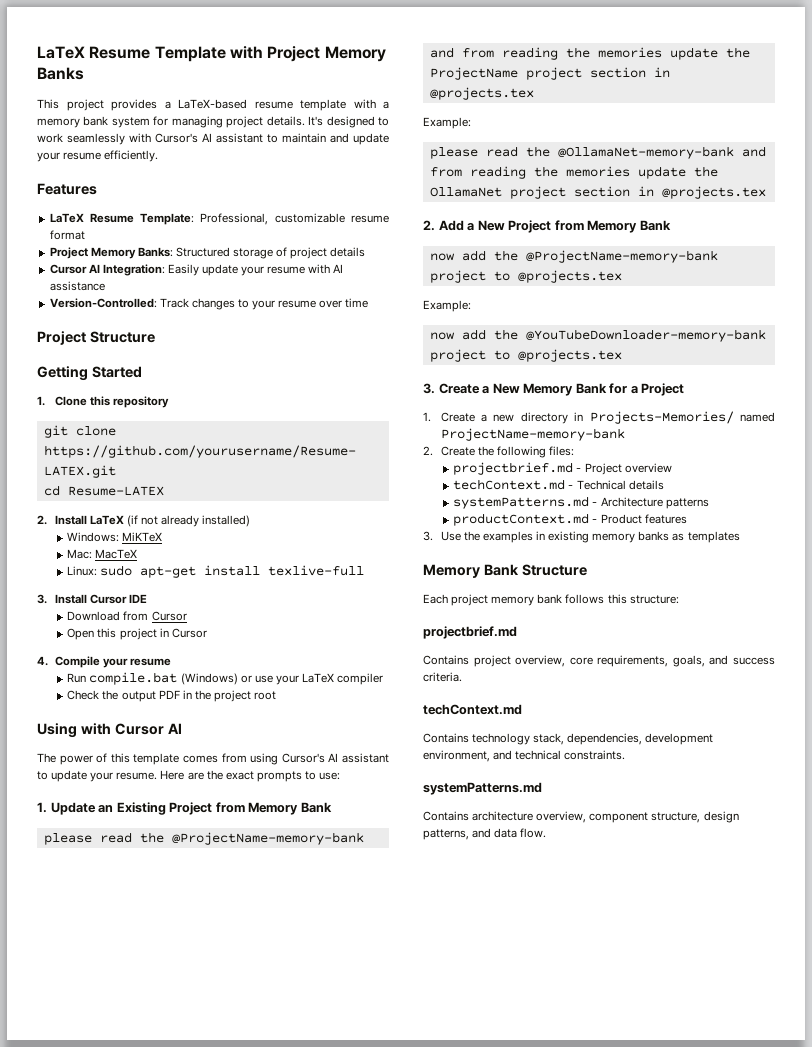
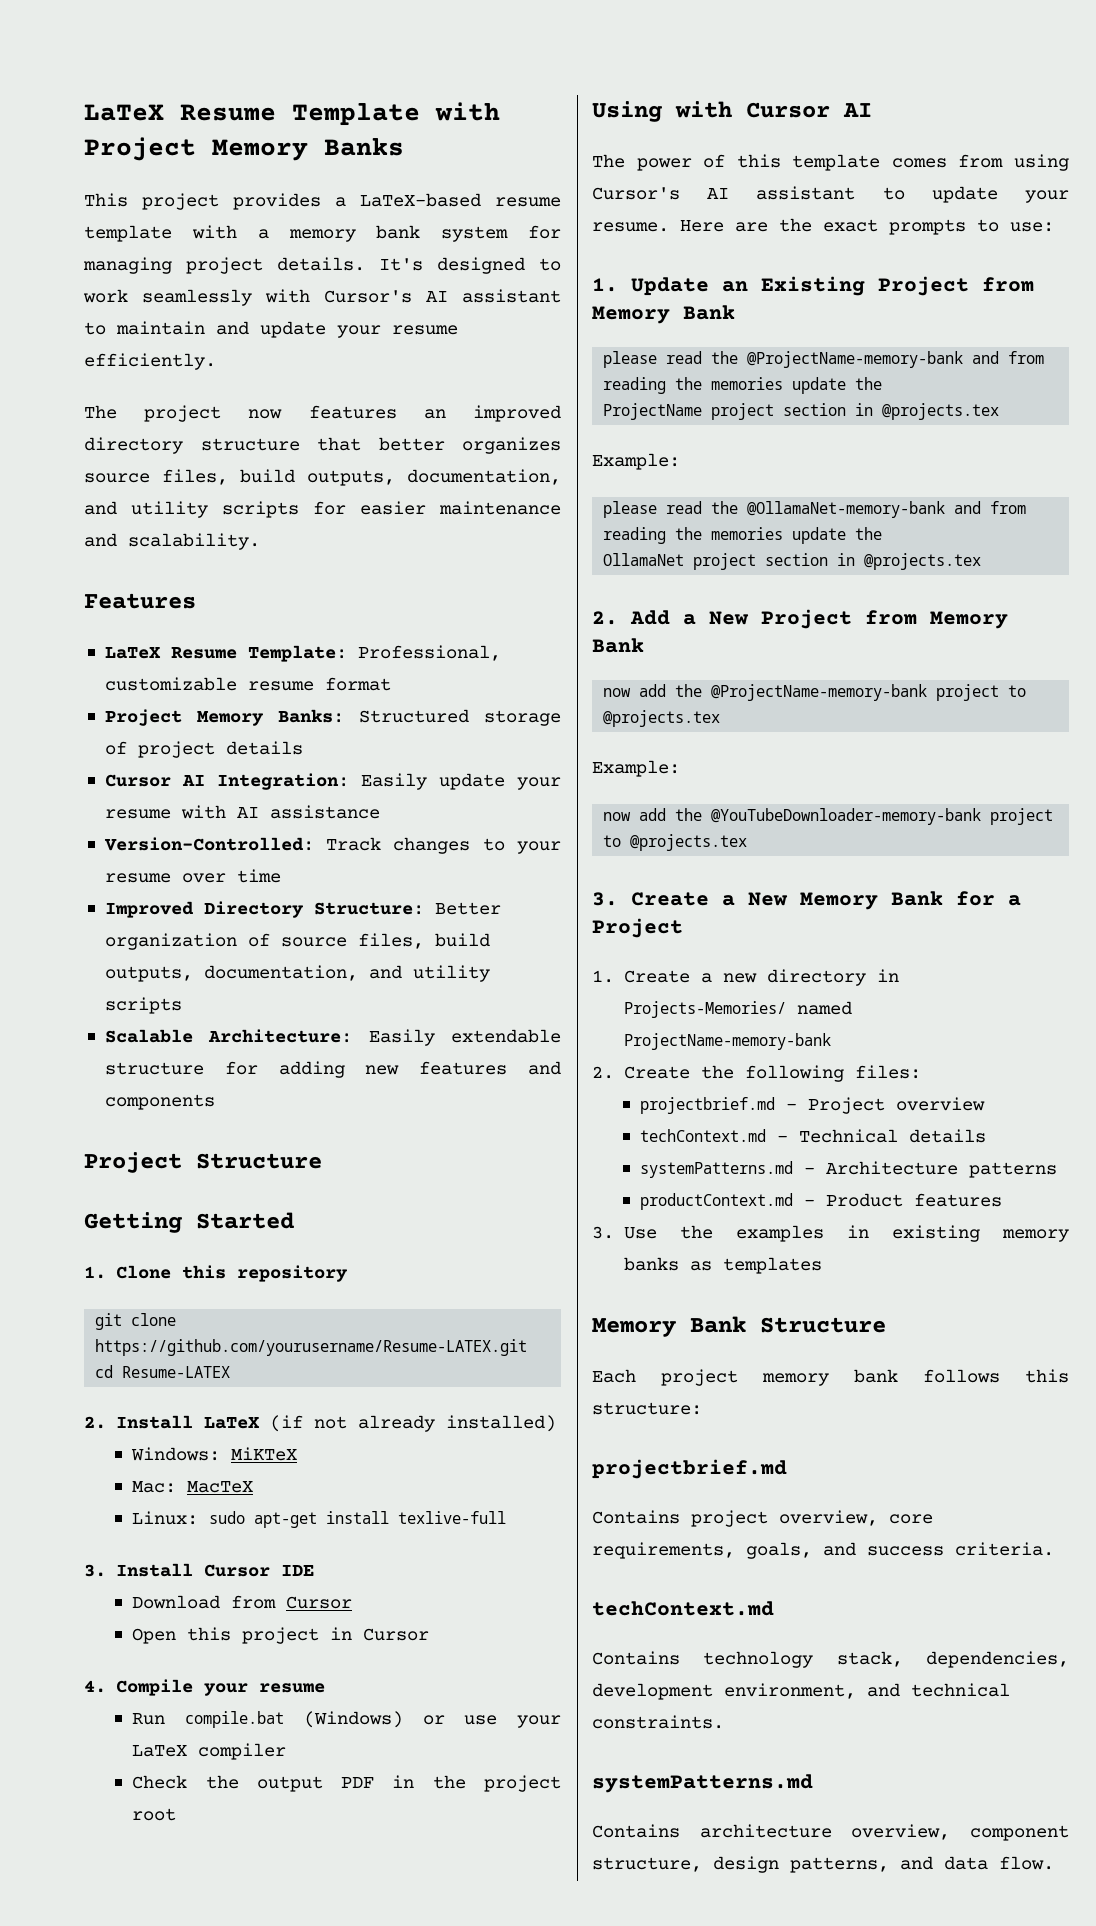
+ The project now features an improved directory structure that better organizes source files, build outputs, documentation, and utility scripts for easier maintenance and scalability.
+ Improved Directory Structure: Better organization of source files, build outputs, documentation, and utility scripts
+ Scalable Architecture: Easily extendable structure for adding new features and components

